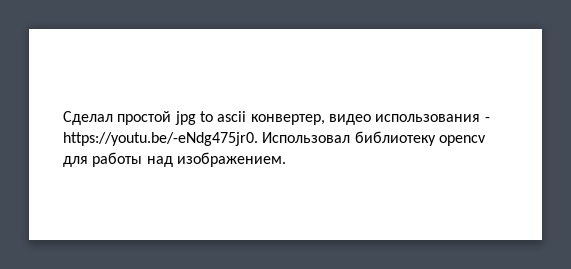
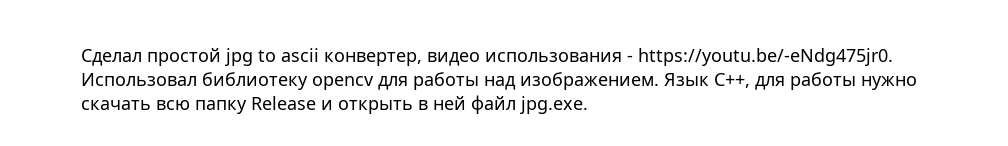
+ Язык C++, для работы нужно скачать всю папку Release и открыть в ней файл jpg.exe.

